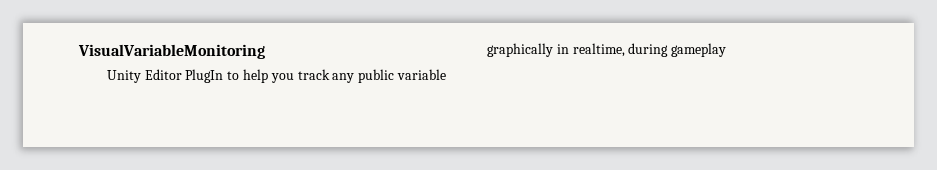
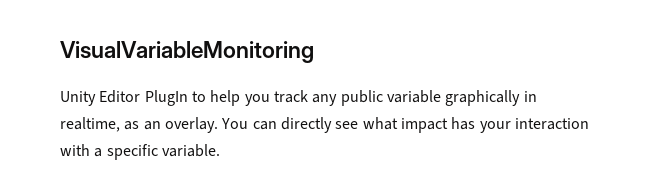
- Unity Editor PlugIn to help you track any public variable graphically in realtime, during gameplay
+ Unity Editor PlugIn to help you track any public variable graphically in realtime, as an overlay. You can directly see what impact has your interaction with a specific variable.

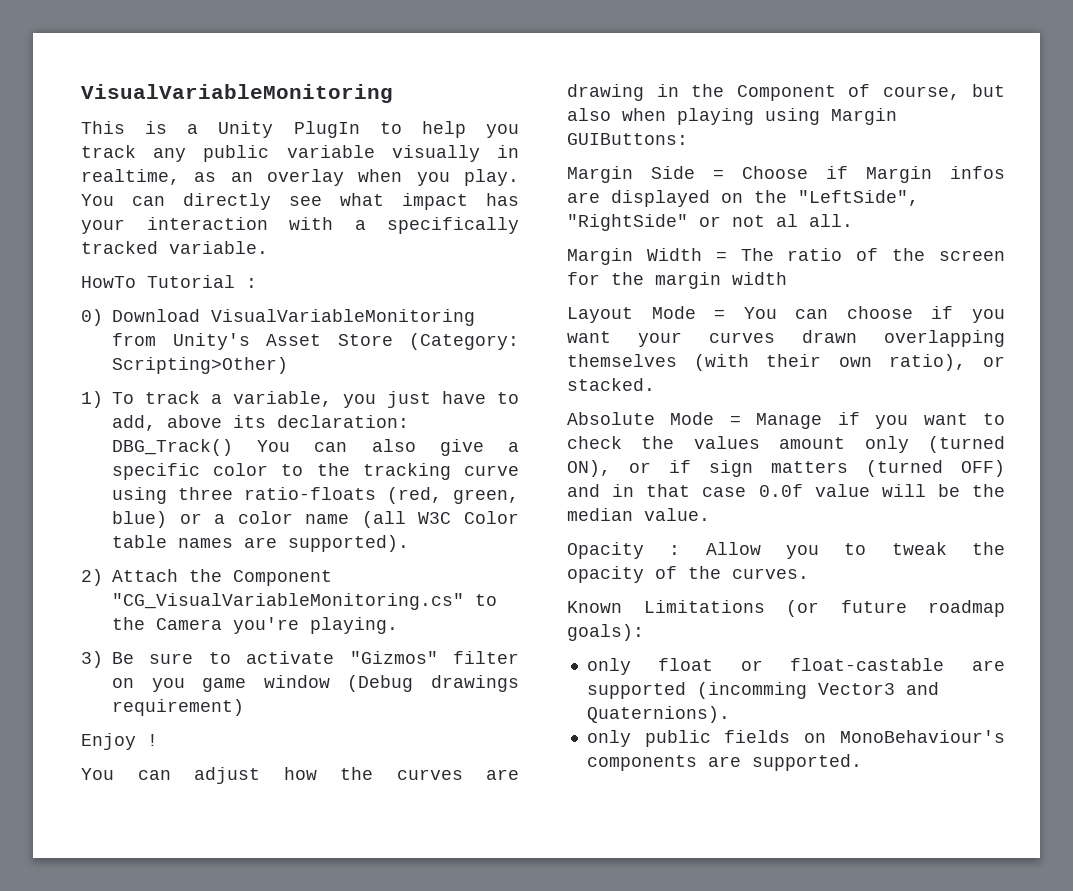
- Unity Editor PlugIn to help you track any public variable graphically in realtime, as an overlay.
+ This is a Unity PlugIn to help you track any public variable visually in realtime, as an overlay when you play.
- You can directly see what impact has your interaction with a specific variable.
+ You can directly see what impact has your interaction with a specifically tracked variable.
+ HowTo Tutorial :
+ 0) Download VisualVariableMonitoring from Unity's Asset Store (Category: Scripting>Other)
+ 1) To track a variable, you just have to add, above its declaration: DBG_Track() You can also give a specific color to the tracking curve using three ratio-floats (red, green, blue) or a color name (all W3C Color table names are supported).
+ 2) Attach the Component "CG_VisualVariableMonitoring.cs" to the Camera you're playing.
+ 3) Be sure to activate "Gizmos" filter on you game window (Debug drawings requirement)
+ Enjoy !
+ You can adjust how the curves are drawing in the Component of course, but also when playing using Margin GUIButtons:
+ Margin Side = Choose if Margin infos are displayed on the "LeftSide", "RightSide" or not al all.
+ Margin Width = The ratio of the screen for the margin width
+ Layout Mode = You can choose if you want your curves drawn overlapping themselves (with their own ratio), or stacked.
+ Absolute Mode = Manage if you want to check the values amount only (turned ON), or if sign matters (turned OFF) and in that case 0.0f value will be the median value.
+ Opacity : Allow you to tweak the opacity of the curves.
+ Known Limitations (or future roadmap goals):
+ only float or float-castable are supported (incomming Vector3 and Quaternions).
+ only public fields on MonoBehaviour's components are supported.

